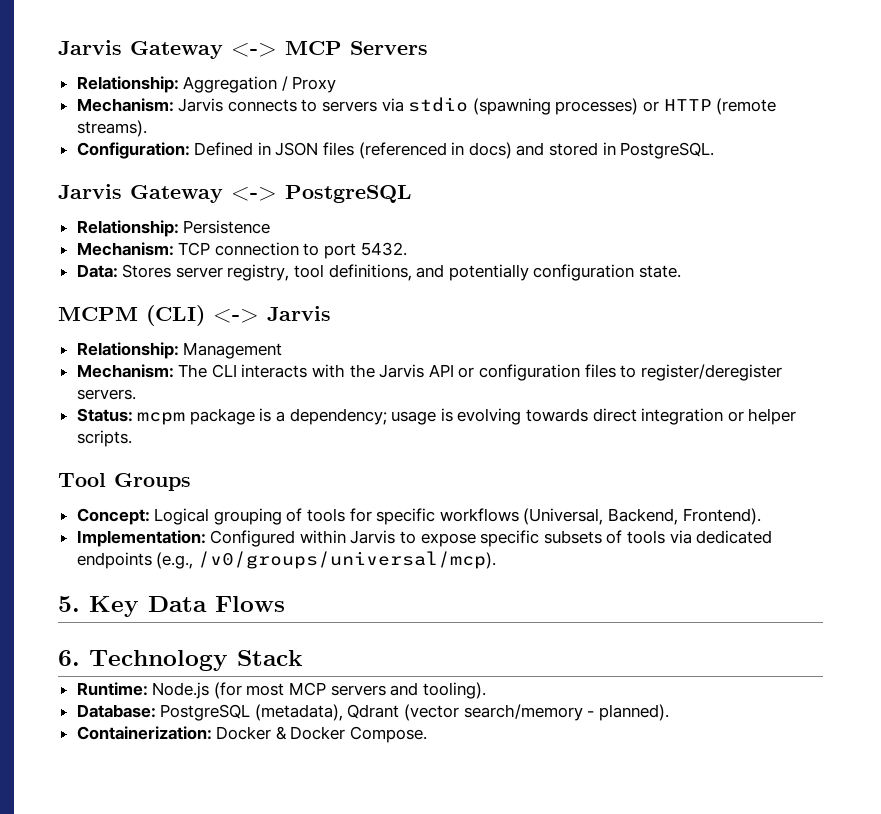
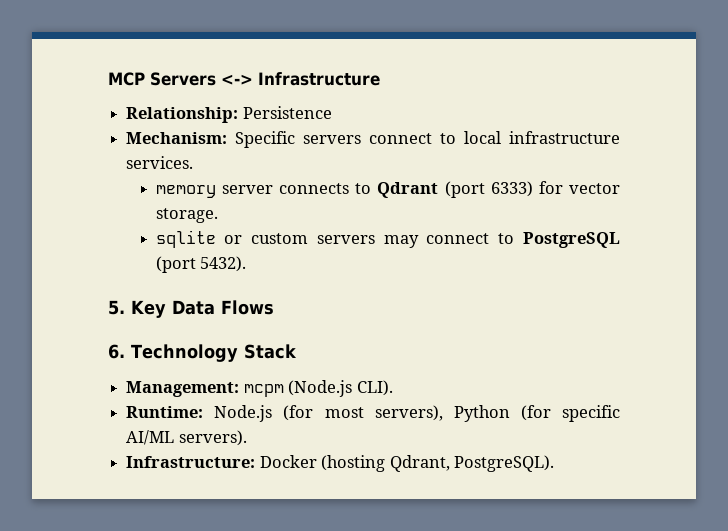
- Jarvis Gateway <-> MCP Servers
- Relationship: Aggregation / Proxy
- Mechanism: Jarvis connects to servers via stdio (spawning processes) or HTTP (remote streams).
- Configuration: Defined in JSON files (referenced in docs) and stored in PostgreSQL.
- Jarvis Gateway <-> PostgreSQL
+ MCP Servers <-> Infrastructure
  Relationship: Persistence
- Mechanism: TCP connection to port 5432.
- Data: Stores server registry, tool definitions, and potentially configuration state.
- MCPM (CLI) <-> Jarvis
- Relationship: Management
- Mechanism: The CLI interacts with the Jarvis API or configuration files to register/deregister servers.
- Status: mcpm package is a dependency; usage is evolving towards direct integration or helper scripts.
- Tool Groups
- Concept: Logical grouping of tools for specific workflows (Universal, Backend, Frontend).
- Implementation: Configured within Jarvis to expose specific subsets of tools via dedicated endpoints (e.g., /v0/groups/universal/mcp).
+ Mechanism: Specific servers connect to local infrastructure services.
+ memory server connects to Qdrant (port 6333) for vector storage.
+ sqlite or custom servers may connect to PostgreSQL (port 5432).
+ Management: mcpm (Node.js CLI).
- Runtime: Node.js (for most MCP servers and tooling).
- Database: PostgreSQL (metadata), Qdrant (vector search/memory - planned).
- Containerization: Docker & Docker Compose.
+ Runtime: Node.js (for most servers), Python (for specific AI/ML servers).
+ Infrastructure: Docker (hosting Qdrant, PostgreSQL).

